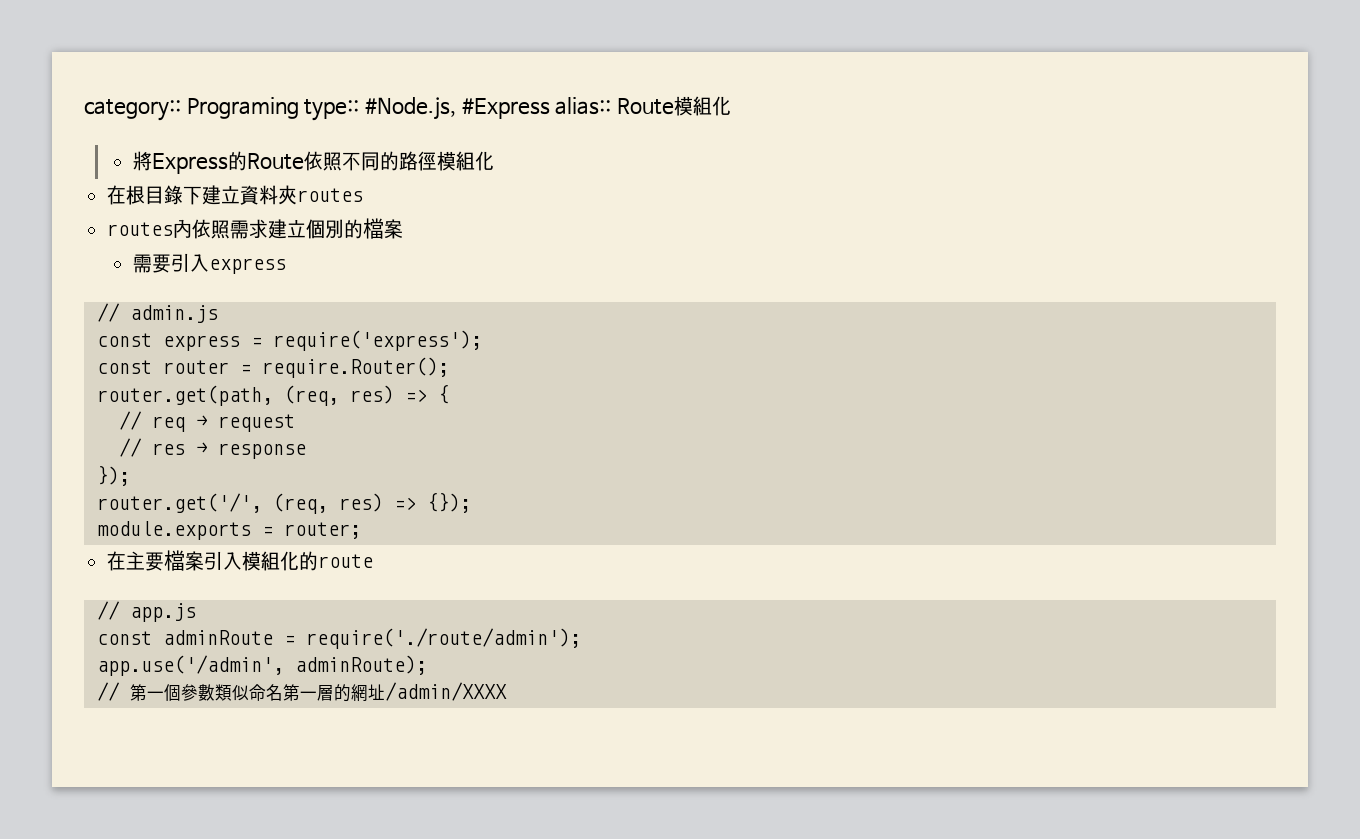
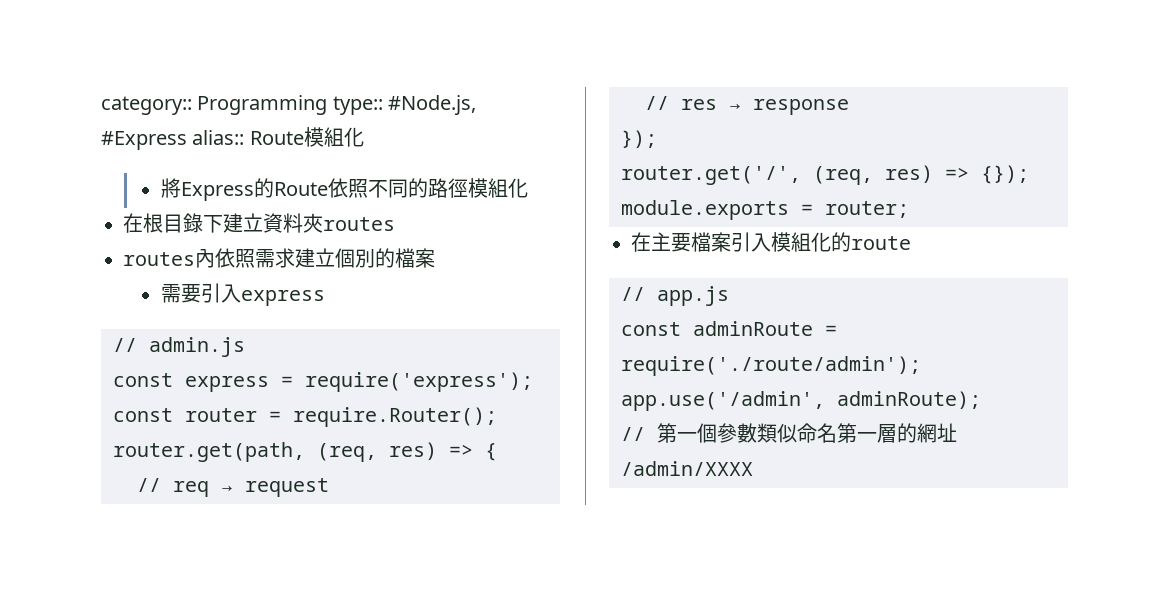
- category:: Programing type:: #Node.js, #Express alias:: Route模組化
+ category:: Programming type:: #Node.js, #Express alias:: Route模組化

